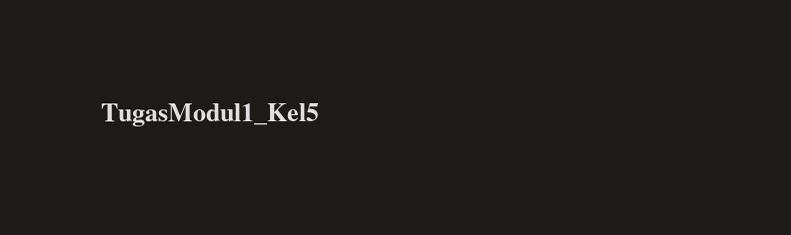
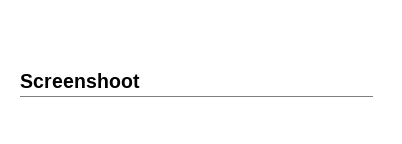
- TugasModul1_Kel5
+ Screenshoot

